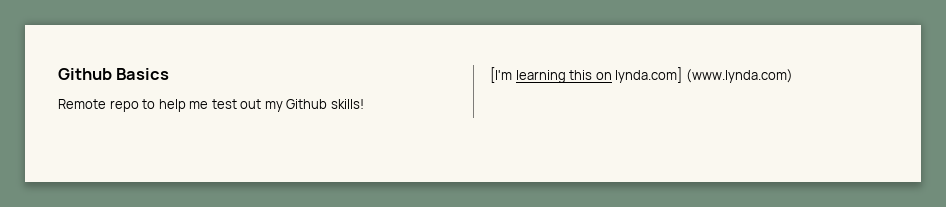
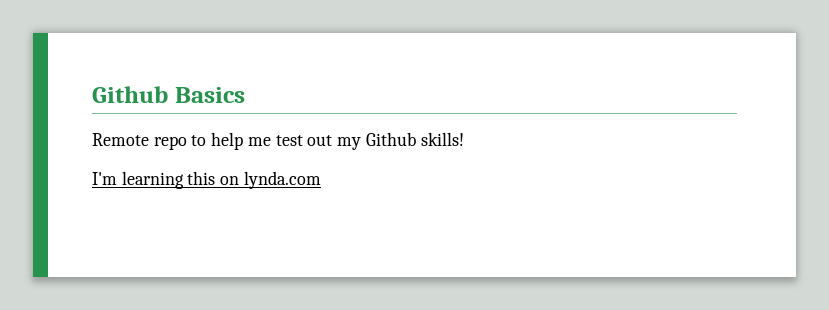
- [I'm learning this on lynda.com] (www.lynda.com)
+ I'm learning this on lynda.com

